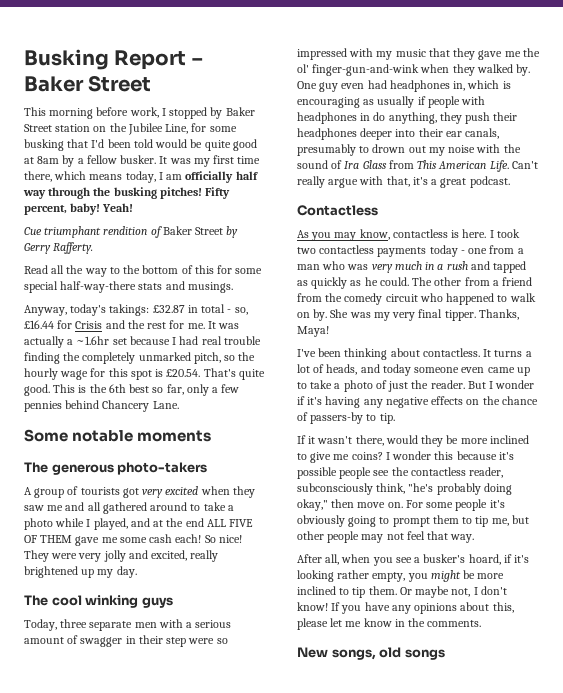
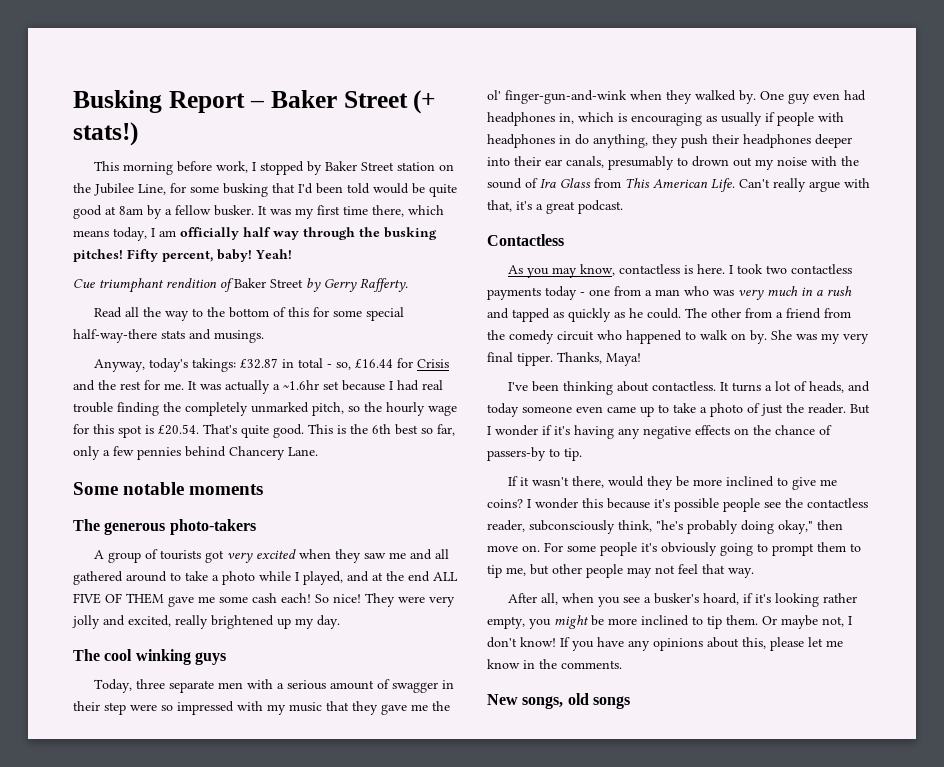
- Busking Report – Baker Street
+ Busking Report – Baker Street (+ stats!)

